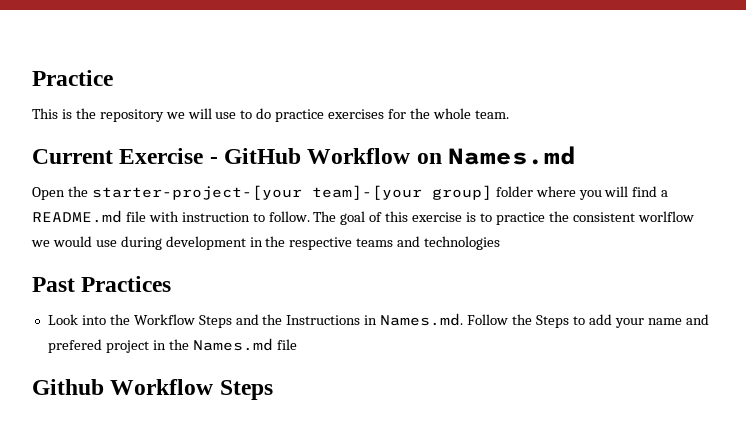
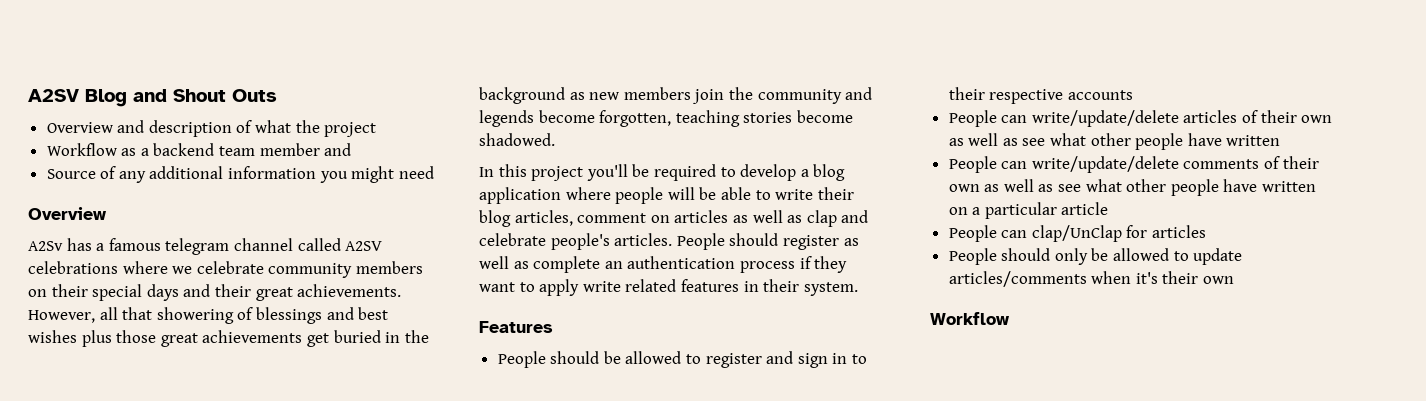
- Practice
- This is the repository we will use to do practice exercises for the whole team.
- Current Exercise - GitHub Workflow on Names.md
- Open the starter-project-[your team]-[your group] folder where you will find a README.md file with instruction to follow. The goal of this exercise is to practice the consistent worlflow we would use during development in the respective teams and technologies
- Past Practices
- Look into the Workflow Steps and the Instructions in Names.md. Follow the Steps to add your name and prefered project in the Names.md file
- Github Workflow Steps
+ A2SV Blog and Shout Outs
+ Overview and description of what the project
+ Workflow as a backend team member and
+ Source of any additional information you might need
+ Overview
+ A2Sv has a famous telegram channel called A2SV celebrations where we celebrate community members on their special days and their great achievements. However, all that showering of blessings and best wishes plus those great achievements get buried in the background as new members join the community and legends become forgotten, teaching stories become shadowed.
+ In this project you'll be required to develop a blog application where people will be able to write their blog articles, comment on articles as well as clap and celebrate people's articles. People should register as well as complete an authentication process if they want to apply write related features in their system.
+ Features
+ People should be allowed to register and sign in to their respective accounts
+ People can write/update/delete articles of their own as well as see what other people have written
+ People can write/update/delete comments of their own as well as see what other people have written on a particular article
+ People can clap/UnClap for articles
+ People should only be allowed to update articles/comments when it's their own
+ Workflow

